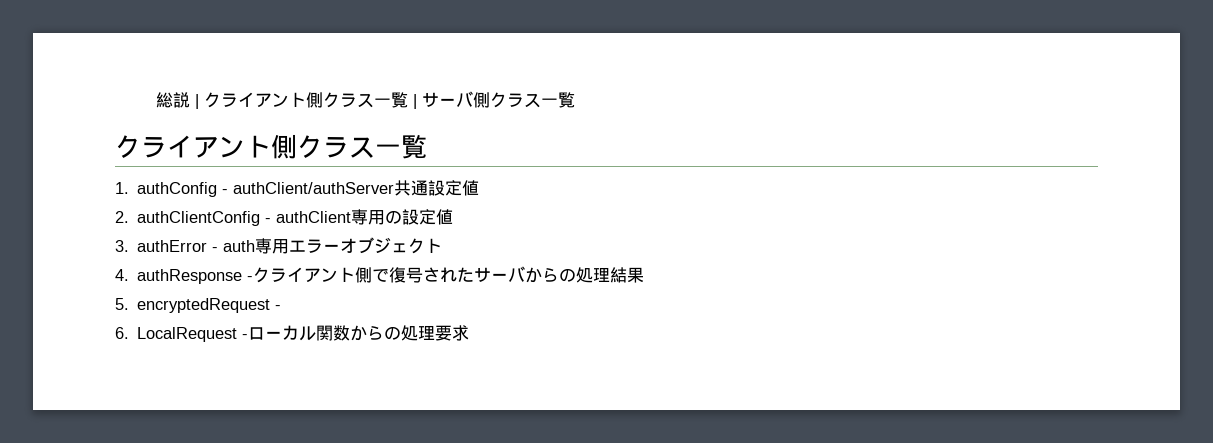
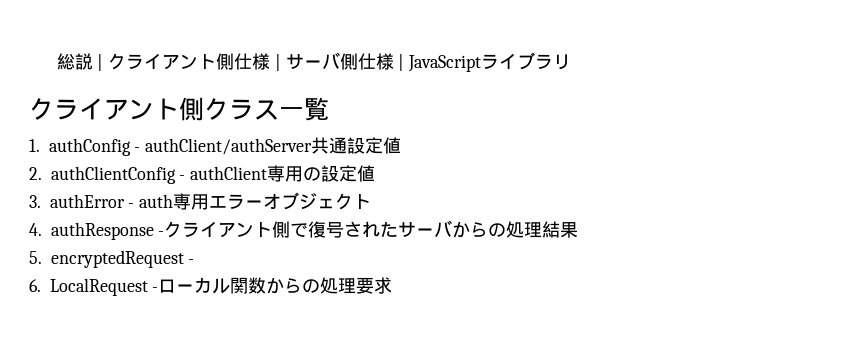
- 総説 | クライアント側クラス一覧 | サーバ側クラス一覧
+ 総説 | クライアント側仕様 | サーバ側仕様 | JavaScriptライブラリ

